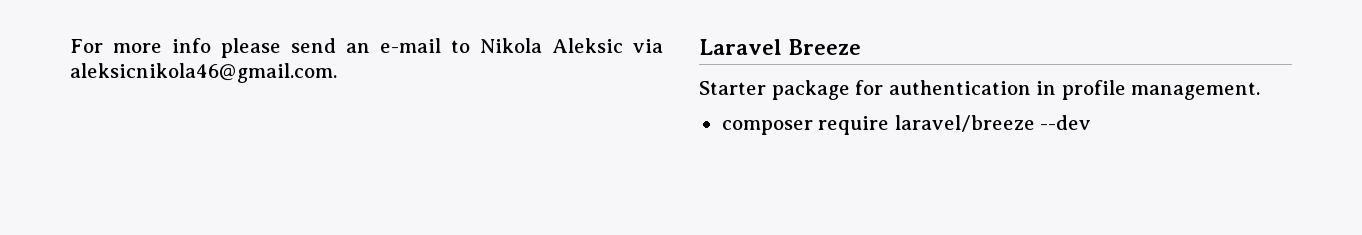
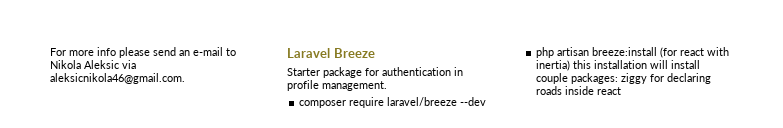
+ php artisan breeze:install (for react with inertia) this installation will install couple packages: ziggy for declaring roads inside react

